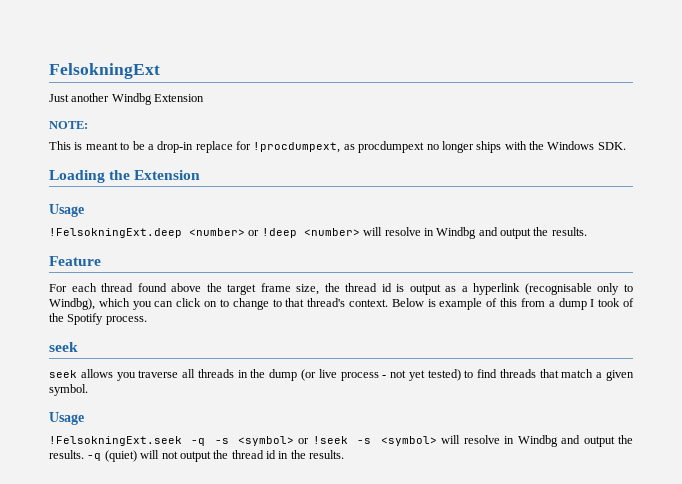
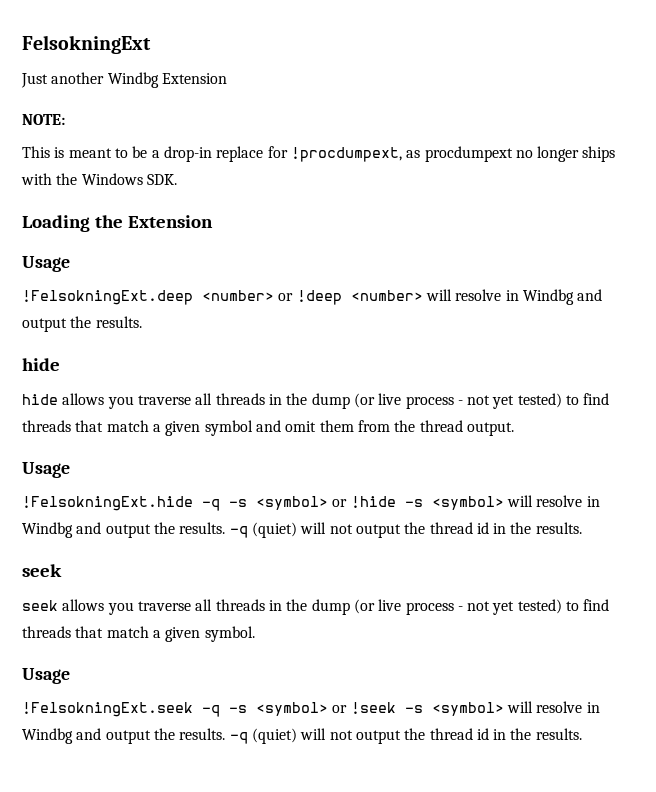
  !FelsokningExt.deep <number> or !deep <number> will resolve in Windbg and output the results.
- Feature
- For each thread found above the target frame size, the thread id is output as a hyperlink (recognisable only to Windbg), which you can click on to change to that thread's context. Below is example of this from a dump I took of the Spotify process.
+ hide
+ hide allows you traverse all threads in the dump (or live process - not yet tested) to find threads that match a given symbol and omit them from the thread output.
+ Usage
+ !FelsokningExt.hide -q -s <symbol> or !hide -s <symbol> will resolve in Windbg and output the results. -q (quiet) will not output the thread id in the results.

